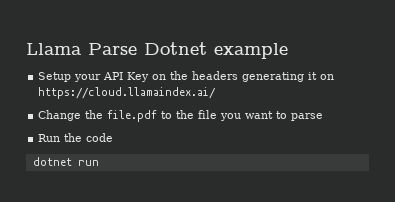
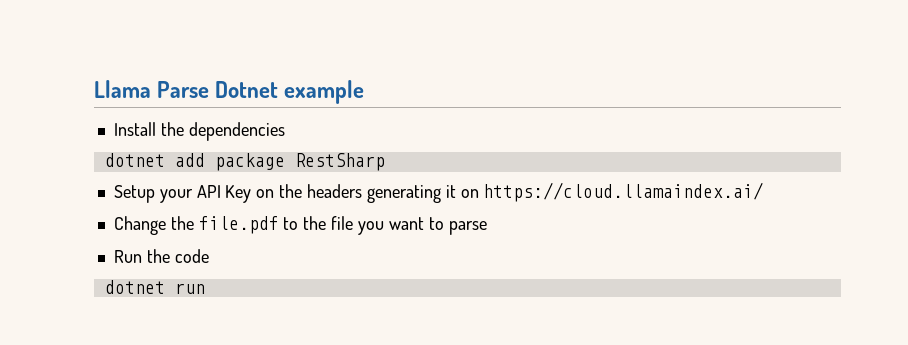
+ Install the dependencies
+ dotnet add package RestSharp

